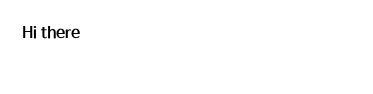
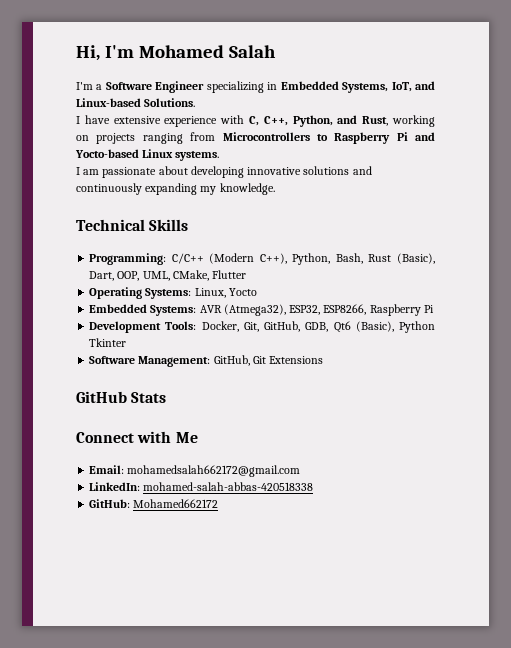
- Hi there
+ Hi, I'm Mohamed Salah
+ I'm a Software Engineer specializing in Embedded Systems, IoT, and Linux-based Solutions.
+ I have extensive experience with C, C++, Python, and Rust, working on projects ranging from Microcontrollers to Raspberry Pi and Yocto-based Linux systems.
+ I am passionate about developing innovative solutions and continuously expanding my knowledge.
+ Technical Skills
+ Programming: C/C++ (Modern C++), Python, Bash, Rust (Basic), Dart, OOP, UML, CMake, Flutter
+ Operating Systems: Linux, Yocto
+ Embedded Systems: AVR (Atmega32), ESP32, ESP8266, Raspberry Pi
+ Development Tools: Docker, Git, GitHub, GDB, Qt6 (Basic), Python Tkinter
+ Software Management: GitHub, Git Extensions
+ GitHub Stats
+ Connect with Me
+ Email: mohamedsalah662172@gmail.com
+ LinkedIn: mohamed-salah-abbas-420518338
+ GitHub: Mohamed662172

